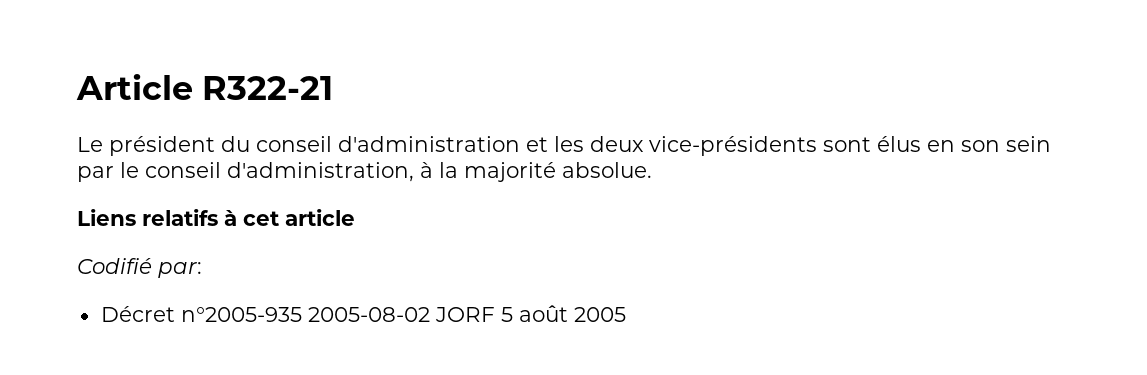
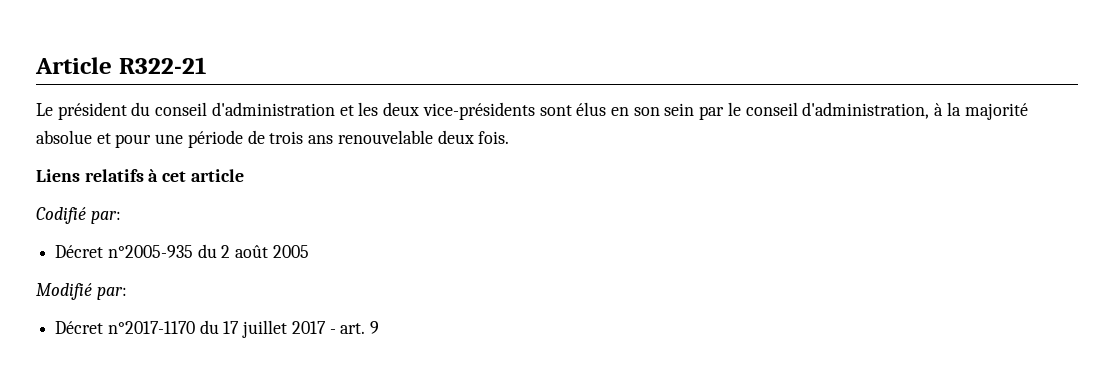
- Le président du conseil d'administration et les deux vice-présidents sont élus en son sein par le conseil d'administration, à la majorité absolue.
+ Le président du conseil d'administration et les deux vice-présidents sont élus en son sein par le conseil d'administration, à la majorité absolue et pour une période de trois ans renouvelable deux fois.
- Décret n°2005-935 2005-08-02 JORF 5 août 2005
+ Décret n°2005-935 du 2 août 2005
+ Modifié par:
+ Décret n°2017-1170 du 17 juillet 2017 - art. 9

